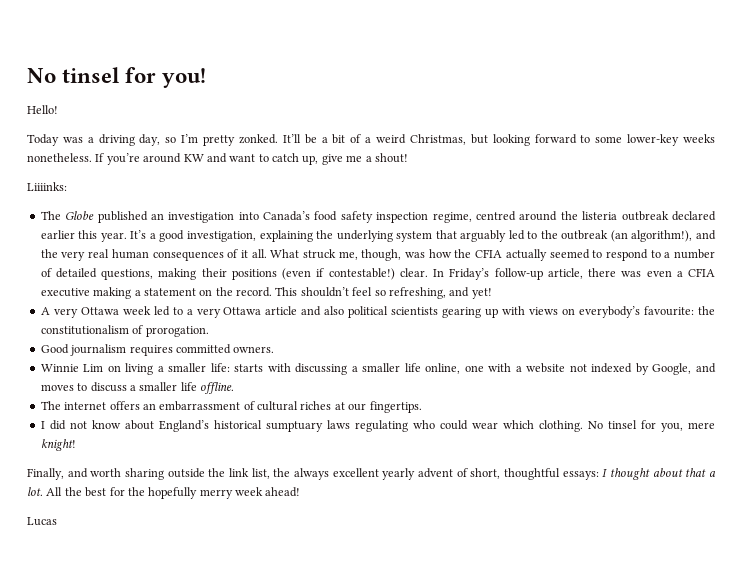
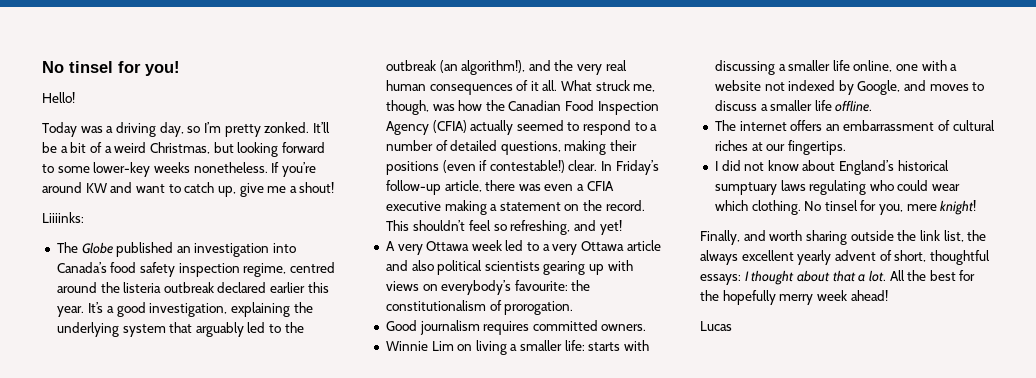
- What struck me, though, was how the CFIA actually seemed to respond to a number of detailed questions, making their positions (even if contestable!) clear.
+ What struck me, though, was how the Canadian Food Inspection Agency (CFIA) actually seemed to respond to a number of detailed questions, making their positions (even if contestable!) clear.

